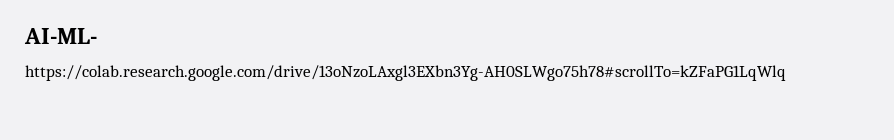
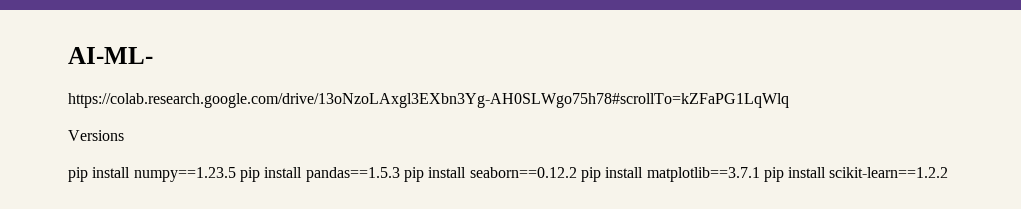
+ Versions
+ pip install numpy==1.23.5 pip install pandas==1.5.3 pip install seaborn==0.12.2 pip install matplotlib==3.7.1 pip install scikit-learn==1.2.2

